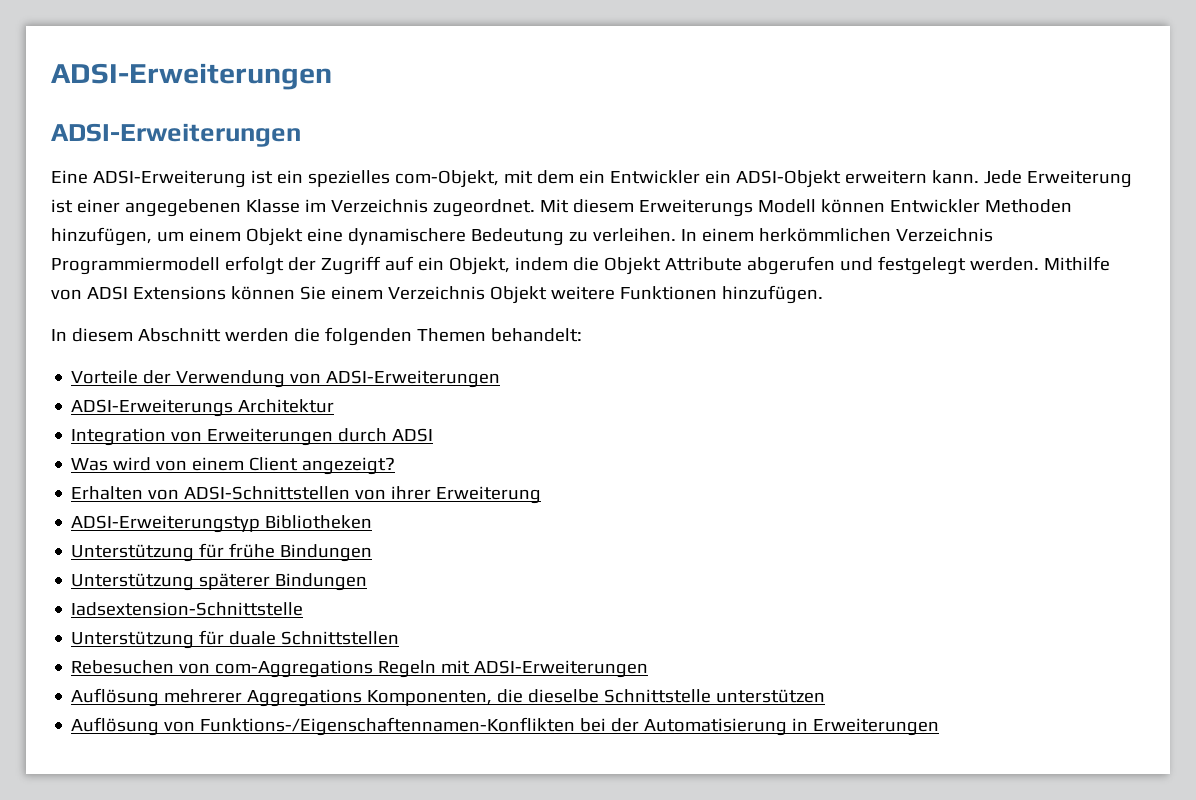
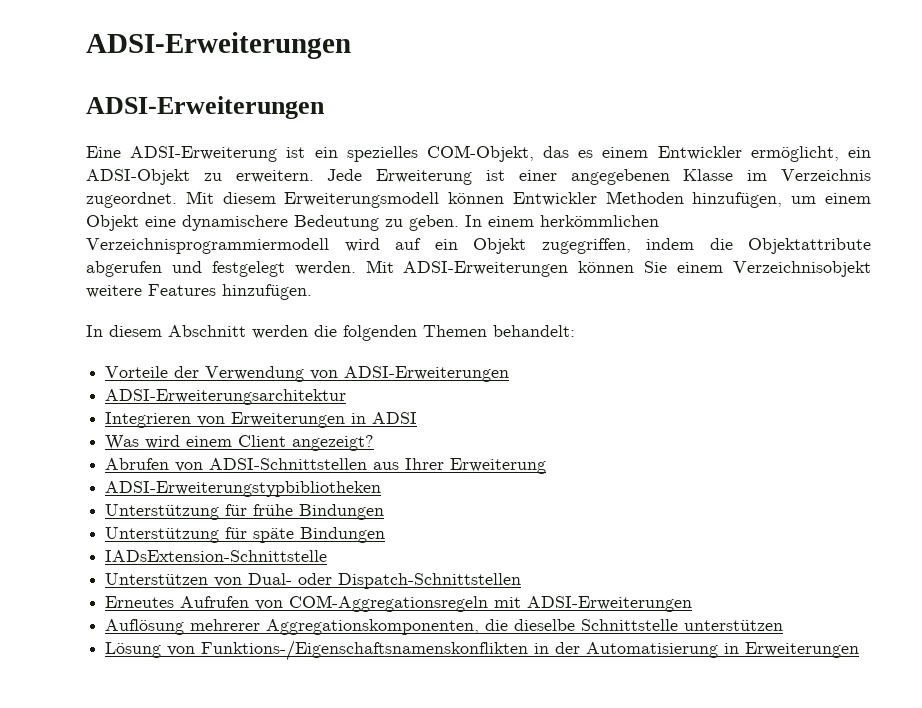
- Eine ADSI-Erweiterung ist ein spezielles com-Objekt, mit dem ein Entwickler ein ADSI-Objekt erweitern kann.
+ Eine ADSI-Erweiterung ist ein spezielles COM-Objekt, das es einem Entwickler ermöglicht, ein ADSI-Objekt zu erweitern.
- Mit diesem Erweiterungs Modell können Entwickler Methoden hinzufügen, um einem Objekt eine dynamischere Bedeutung zu verleihen.
+ Mit diesem Erweiterungsmodell können Entwickler Methoden hinzufügen, um einem Objekt eine dynamischere Bedeutung zu geben.
- In einem herkömmlichen Verzeichnis Programmiermodell erfolgt der Zugriff auf ein Objekt, indem die Objekt Attribute abgerufen und festgelegt werden. Mithilfe von ADSI Extensions können Sie einem Verzeichnis Objekt weitere Funktionen hinzufügen.
+ In einem herkömmlichen Verzeichnisprogrammiermodell wird auf ein Objekt zugegriffen, indem die Objektattribute abgerufen und festgelegt werden. Mit ADSI-Erweiterungen können Sie einem Verzeichnisobjekt weitere Features hinzufügen.
- ADSI-Erweiterungs Architektur
- Integration von Erweiterungen durch ADSI
+ ADSI-Erweiterungsarchitektur
+ Integrieren von Erweiterungen in ADSI
- Was wird von einem Client angezeigt?
+ Was wird einem Client angezeigt?
- Erhalten von ADSI-Schnittstellen von ihrer Erweiterung
+ Abrufen von ADSI-Schnittstellen aus Ihrer Erweiterung
- ADSI-Erweiterungstyp Bibliotheken
+ ADSI-Erweiterungstypbibliotheken
- Unterstützung späterer Bindungen
- Iadsextension-Schnittstelle
- Unterstützung für duale Schnittstellen
- Rebesuchen von com-Aggregations Regeln mit ADSI-Erweiterungen
+ Unterstützung für späte Bindungen
+ IADsExtension-Schnittstelle
+ Unterstützen von Dual- oder Dispatch-Schnittstellen
+ Erneutes Aufrufen von COM-Aggregationsregeln mit ADSI-Erweiterungen
- Auflösung mehrerer Aggregations Komponenten, die dieselbe Schnittstelle unterstützen
+ Auflösung mehrerer Aggregationskomponenten, die dieselbe Schnittstelle unterstützen
- Auflösung von Funktions-/Eigenschaftennamen-Konflikten bei der Automatisierung in Erweiterungen
+ Lösung von Funktions-/Eigenschaftsnamenskonflikten in der Automatisierung in Erweiterungen

